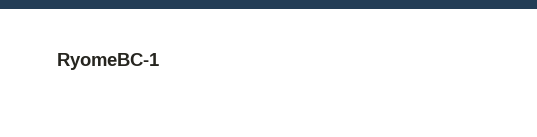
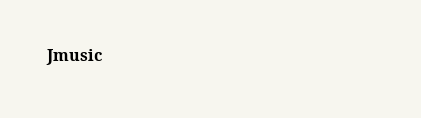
- RyomeBC-1
+ Jmusic

